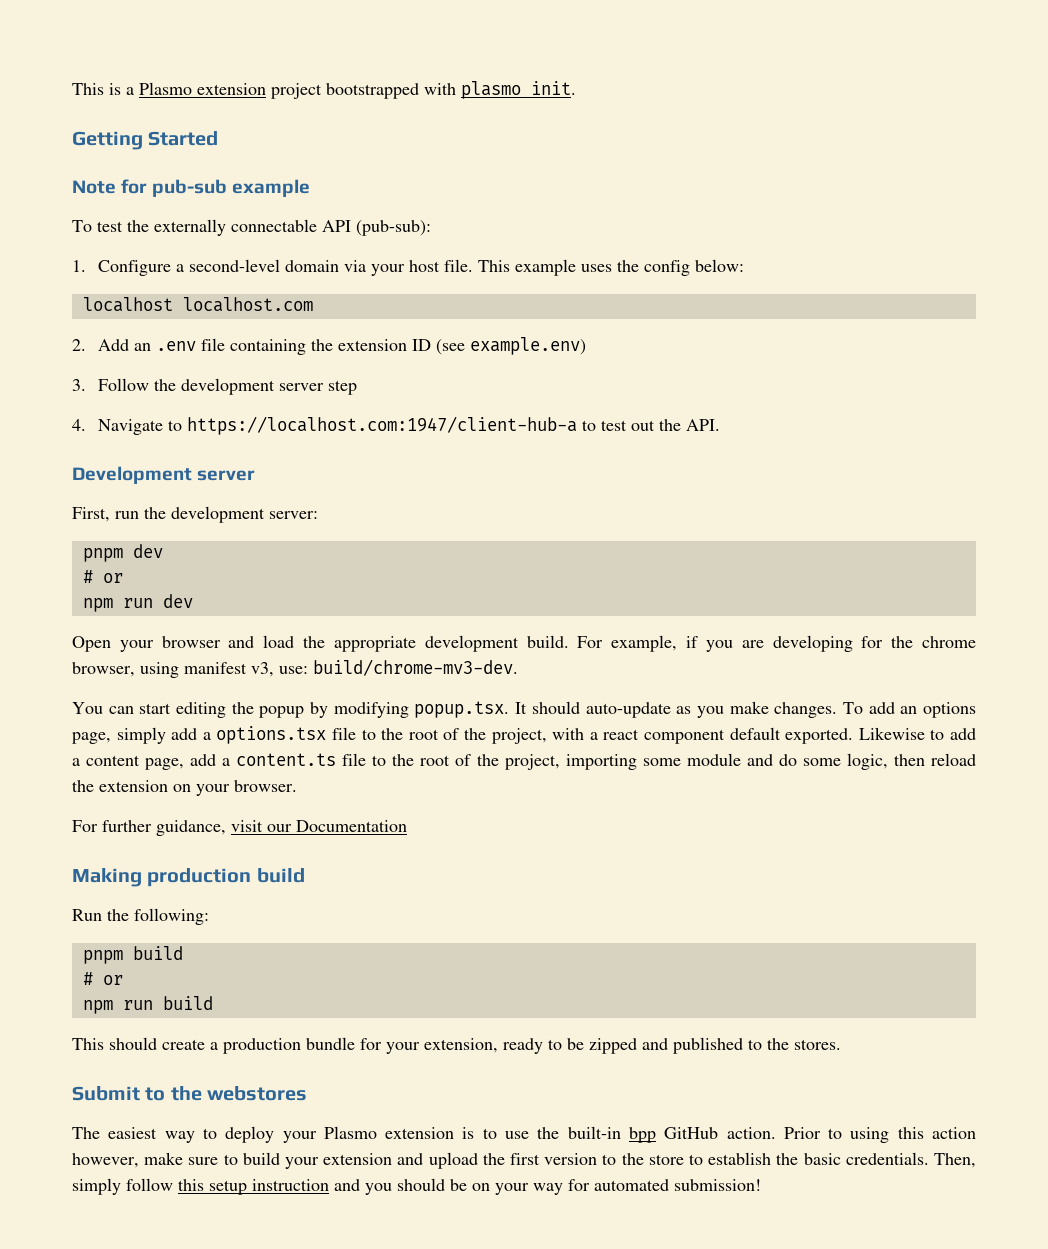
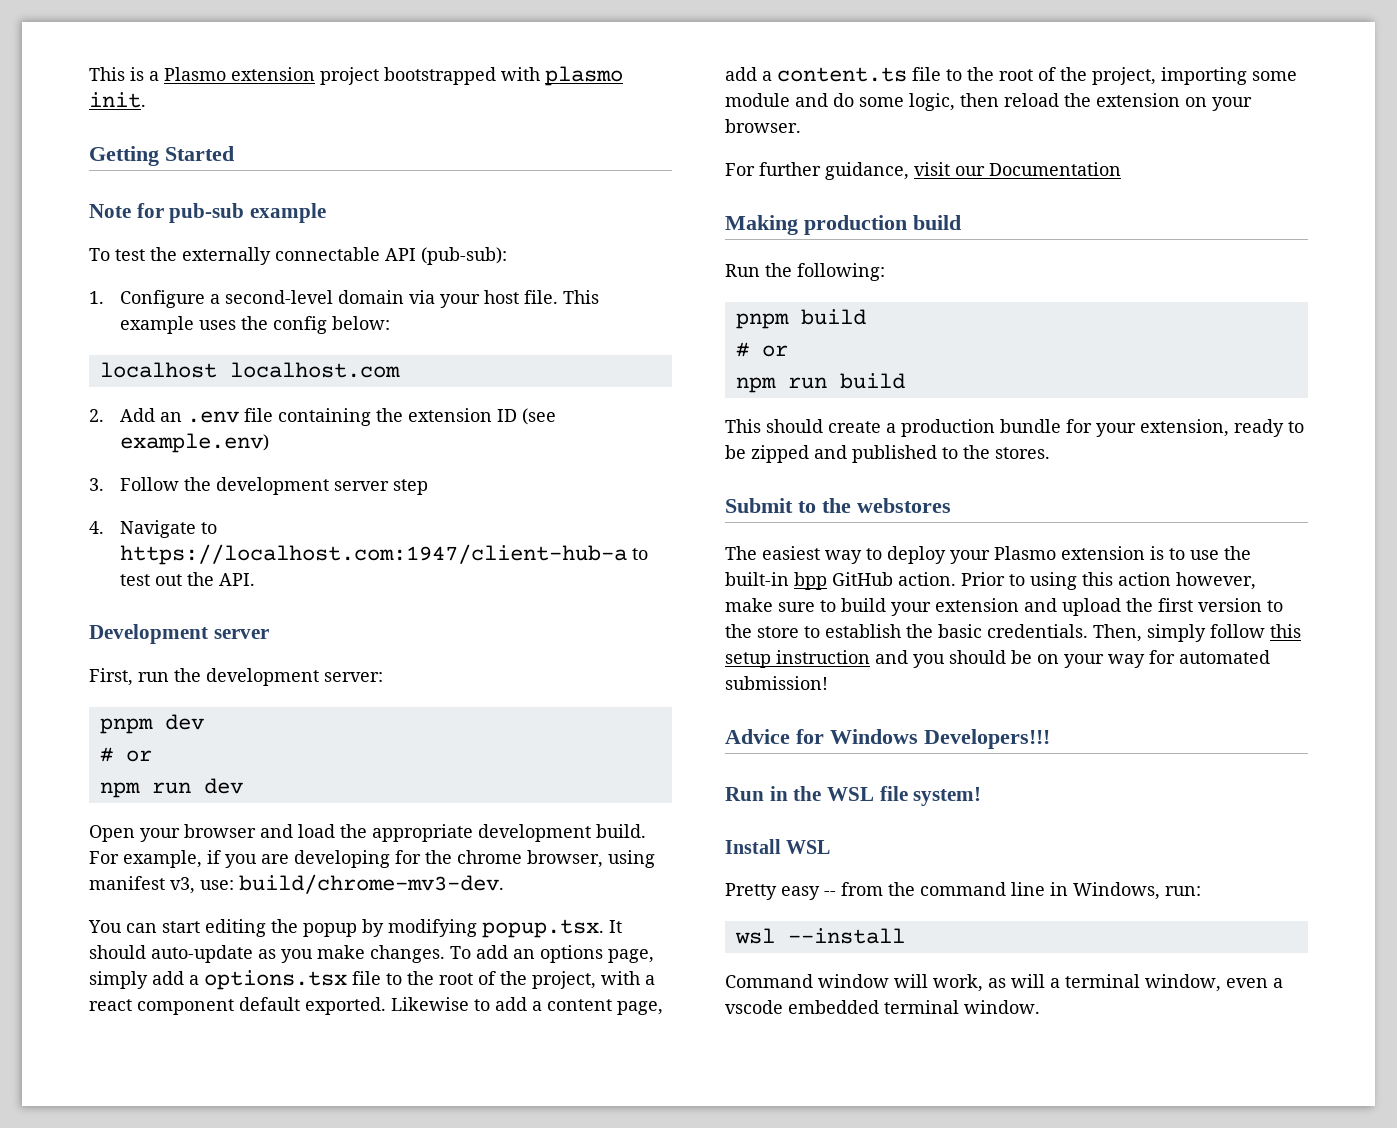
+ Advice for Windows Developers!!!
+ Run in the WSL file system!
+ Install WSL
+ Pretty easy -- from the command line in Windows, run:
+ wsl --install
+ Command window will work, as will a terminal window, even a vscode embedded terminal window.

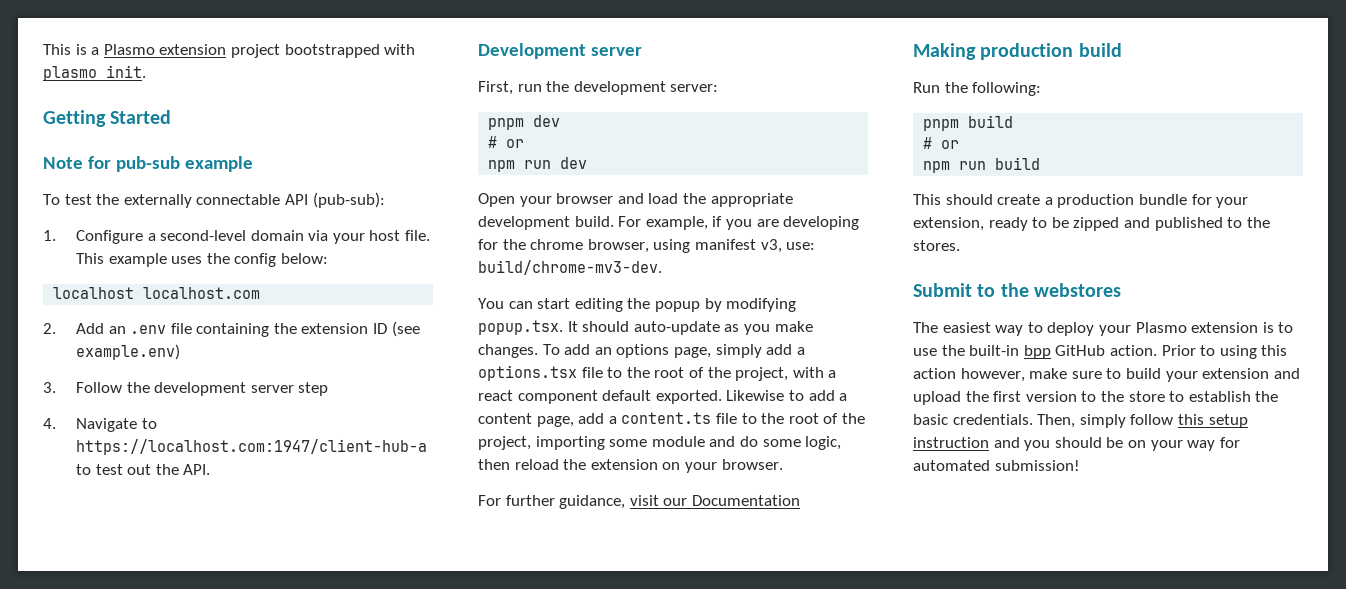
- Advice for Windows Developers!!!
- Run in the WSL file system!
- Install WSL
- Pretty easy -- from the command line in Windows, run:
- wsl --install
- Command window will work, as will a terminal window, even a vscode embedded terminal window.

